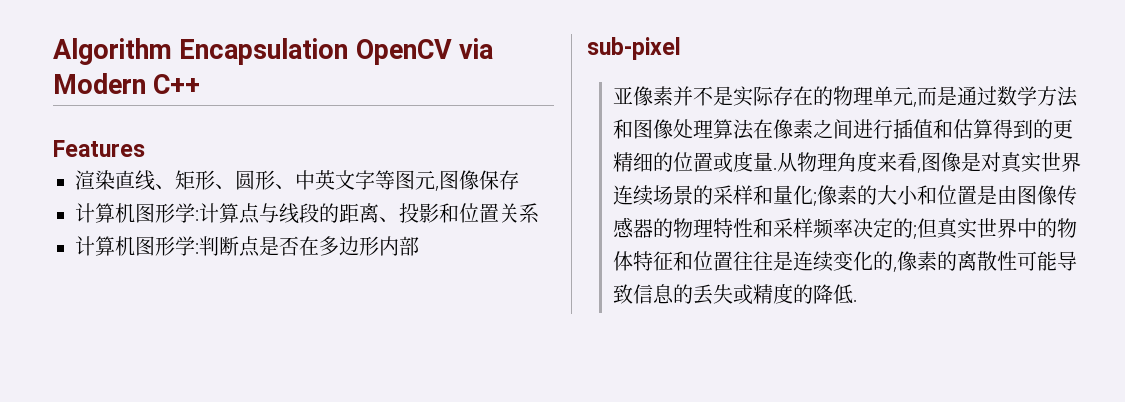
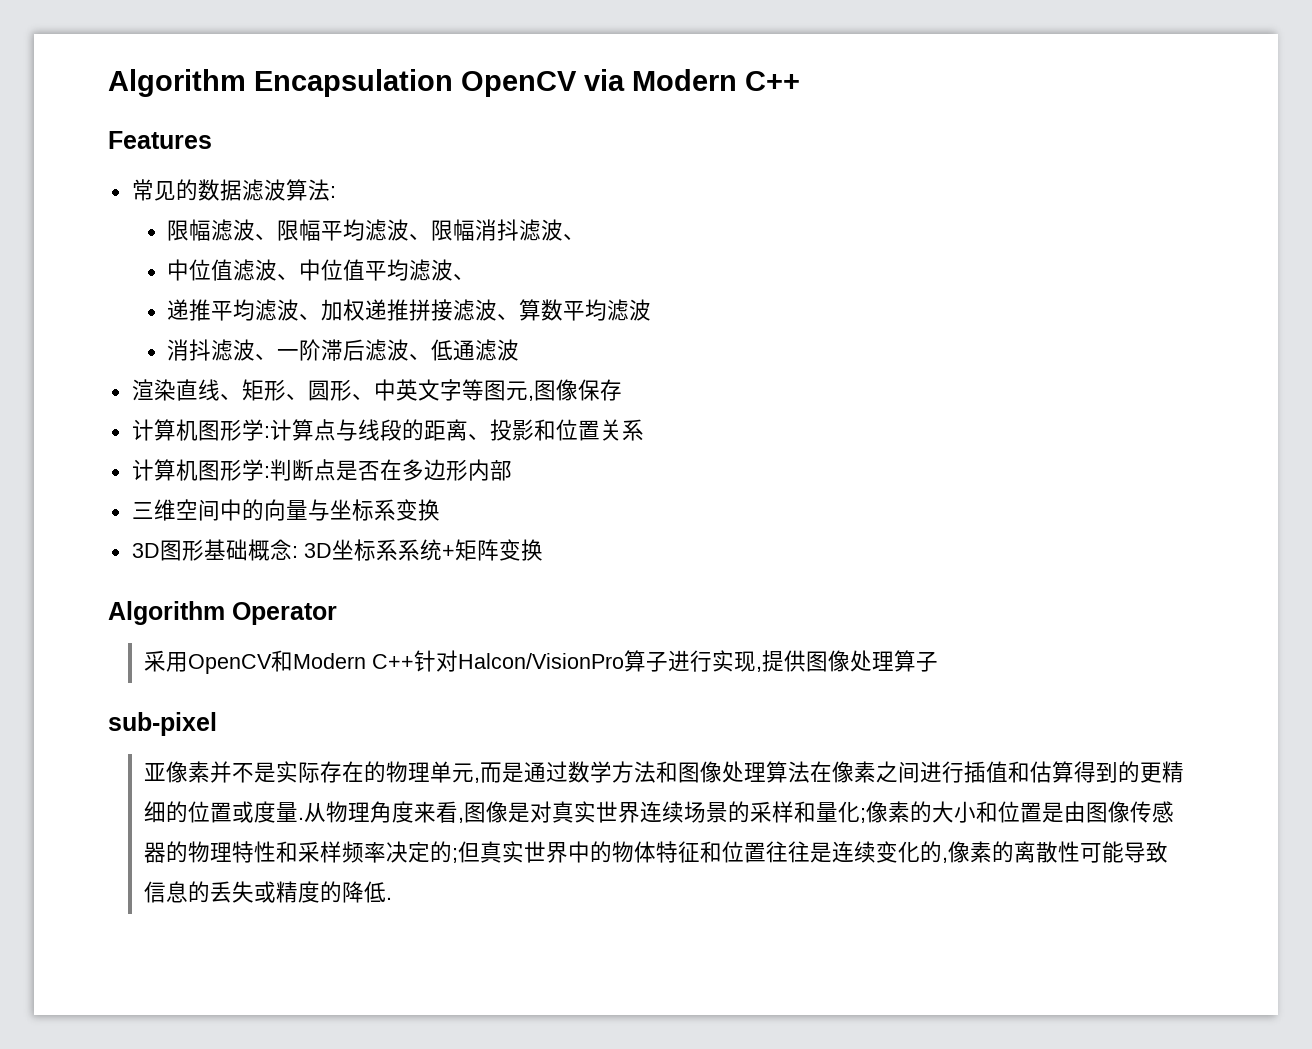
+ 常见的数据滤波算法:
+ 限幅滤波、限幅平均滤波、限幅消抖滤波、
+ 中位值滤波、中位值平均滤波、
+ 递推平均滤波、加权递推拼接滤波、算数平均滤波
+ 消抖滤波、一阶滞后滤波、低通滤波
+ 三维空间中的向量与坐标系变换
+ 3D图形基础概念: 3D坐标系系统+矩阵变换
+ Algorithm Operator
+ 采用OpenCV和Modern C++针对Halcon/VisionPro算子进行实现,提供图像处理算子

